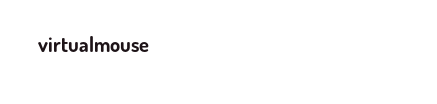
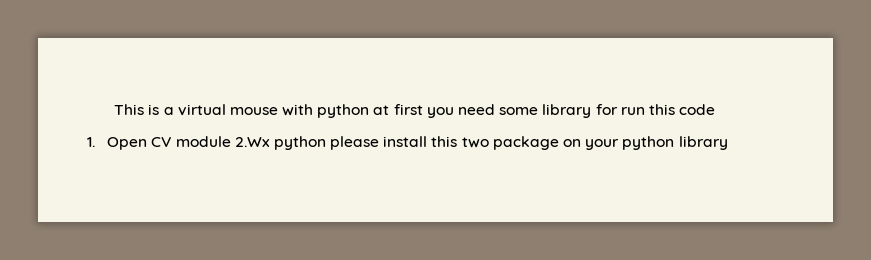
- virtualmouse
+ This is a virtual mouse with python at first you need some library for run this code
+ 1. Open CV module 2.Wx python please install this two package on your python library

